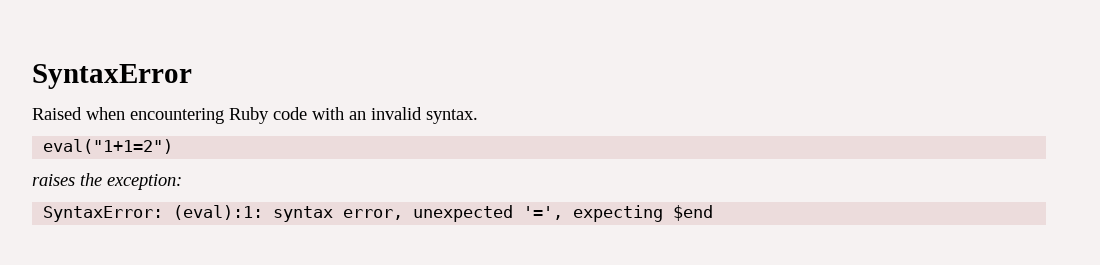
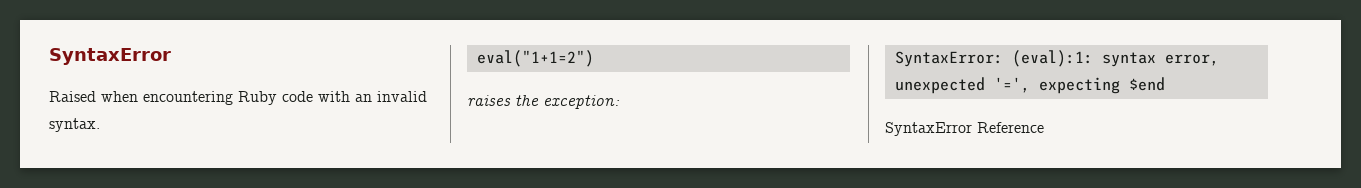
+ SyntaxError Reference

